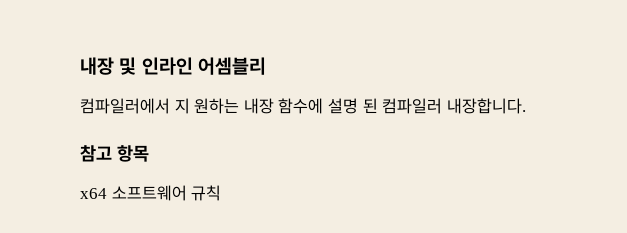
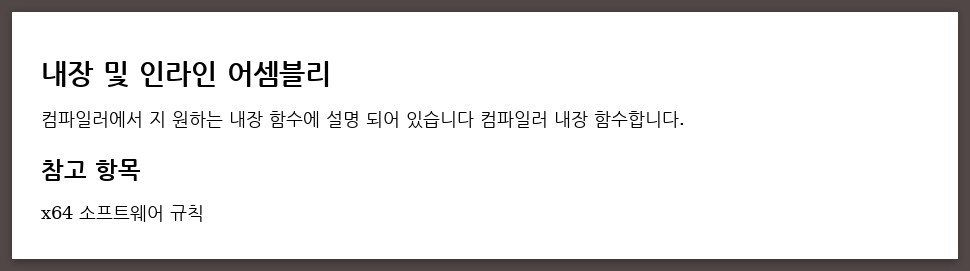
- 컴파일러에서 지 원하는 내장 함수에 설명 된 컴파일러 내장합니다.
+ 컴파일러에서 지 원하는 내장 함수에 설명 되어 있습니다 컴파일러 내장 함수합니다.

